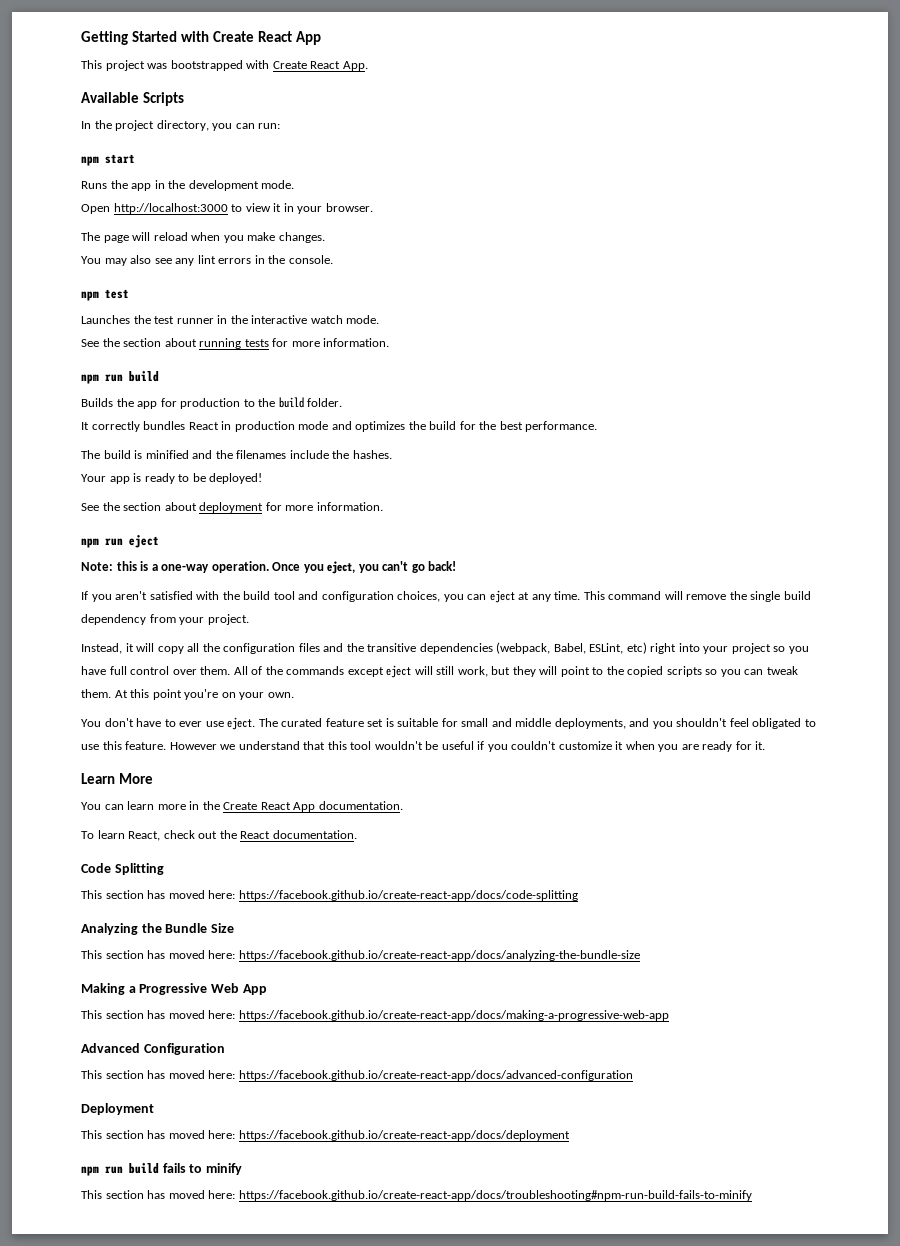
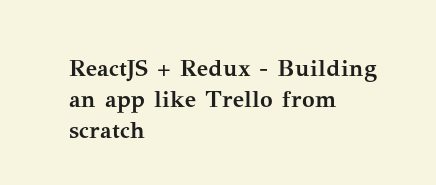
- Getting Started with Create React App
- This project was bootstrapped with Create React App.
- Available Scripts
- In the project directory, you can run:
- npm start
- Runs the app in the development mode.
- Open http://localhost:3000 to view it in your browser.
- The page will reload when you make changes.
- You may also see any lint errors in the console.
- npm test
- Launches the test runner in the interactive watch mode.
- See the section about running tests for more information.
- npm run build
- Builds the app for production to the build folder.
- It correctly bundles React in production mode and optimizes the build for the best performance.
- The build is minified and the filenames include the hashes.
- Your app is ready to be deployed!
- See the section about deployment for more information.
- npm run eject
- Note: this is a one-way operation. Once you eject, you can't go back!
- If you aren't satisfied with the build tool and configuration choices, you can eject at any time. This command will remove the single build dependency from your project.
- Instead, it will copy all the configuration files and the transitive dependencies (webpack, Babel, ESLint, etc) right into your project so you have full control over them. All of the commands except eject will still work, but they will point to the copied scripts so you can tweak them. At this point you're on your own.
- You don't have to ever use eject. The curated feature set is suitable for small and middle deployments, and you shouldn't feel obligated to use this feature. However we understand that this tool wouldn't be useful if you couldn't customize it when you are ready for it.
- Learn More
- You can learn more in the Create React App documentation.
- To learn React, check out the React documentation.
- Code Splitting
- This section has moved here: https://facebook.github.io/create-react-app/docs/code-splitting
- Analyzing the Bundle Size
- This section has moved here: https://facebook.github.io/create-react-app/docs/analyzing-the-bundle-size
- Making a Progressive Web App
- This section has moved here: https://facebook.github.io/create-react-app/docs/making-a-progressive-web-app
- Advanced Configuration
- This section has moved here: https://facebook.github.io/create-react-app/docs/advanced-configuration
- Deployment
- This section has moved here: https://facebook.github.io/create-react-app/docs/deployment
- npm run build fails to minify
- This section has moved here: https://facebook.github.io/create-react-app/docs/troubleshooting#npm-run-build-fails-to-minify
+ ReactJS + Redux - Building an app like Trello from scratch

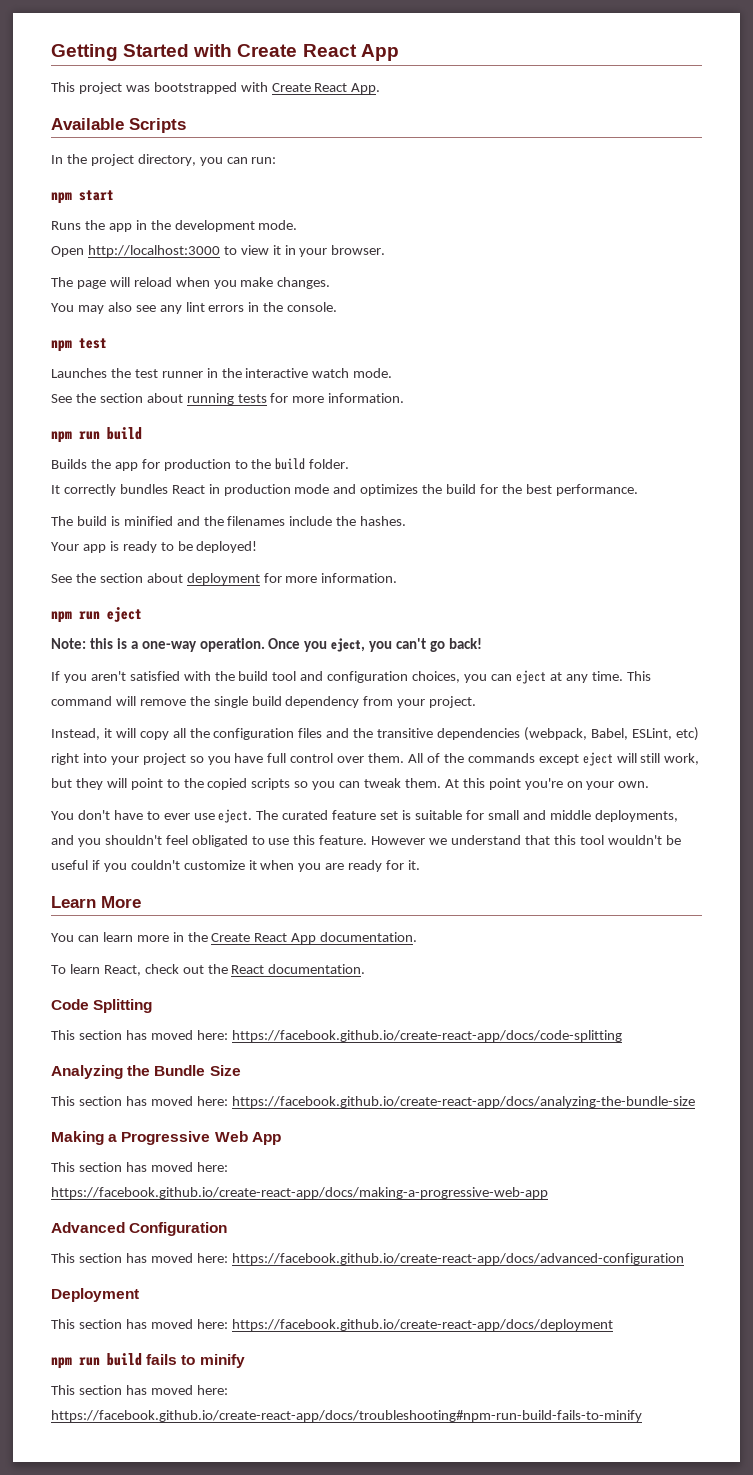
- ReactJS + Redux - Building an app like Trello from scratch
+ Getting Started with Create React App
+ This project was bootstrapped with Create React App.
+ Available Scripts
+ In the project directory, you can run:
+ npm start
+ Runs the app in the development mode.
+ Open http://localhost:3000 to view it in your browser.
+ The page will reload when you make changes.
+ You may also see any lint errors in the console.
+ npm test
+ Launches the test runner in the interactive watch mode.
+ See the section about running tests for more information.
+ npm run build
+ Builds the app for production to the build folder.
+ It correctly bundles React in production mode and optimizes the build for the best performance.
+ The build is minified and the filenames include the hashes.
+ Your app is ready to be deployed!
+ See the section about deployment for more information.
+ npm run eject
+ Note: this is a one-way operation. Once you eject, you can't go back!
+ If you aren't satisfied with the build tool and configuration choices, you can eject at any time. This command will remove the single build dependency from your project.
+ Instead, it will copy all the configuration files and the transitive dependencies (webpack, Babel, ESLint, etc) right into your project so you have full control over them. All of the commands except eject will still work, but they will point to the copied scripts so you can tweak them. At this point you're on your own.
+ You don't have to ever use eject. The curated feature set is suitable for small and middle deployments, and you shouldn't feel obligated to use this feature. However we understand that this tool wouldn't be useful if you couldn't customize it when you are ready for it.
+ Learn More
+ You can learn more in the Create React App documentation.
+ To learn React, check out the React documentation.
+ Code Splitting
+ This section has moved here: https://facebook.github.io/create-react-app/docs/code-splitting
+ Analyzing the Bundle Size
+ This section has moved here: https://facebook.github.io/create-react-app/docs/analyzing-the-bundle-size
+ Making a Progressive Web App
+ This section has moved here: https://facebook.github.io/create-react-app/docs/making-a-progressive-web-app
+ Advanced Configuration
+ This section has moved here: https://facebook.github.io/create-react-app/docs/advanced-configuration
+ Deployment
+ This section has moved here: https://facebook.github.io/create-react-app/docs/deployment
+ npm run build fails to minify
+ This section has moved here: https://facebook.github.io/create-react-app/docs/troubleshooting#npm-run-build-fails-to-minify

